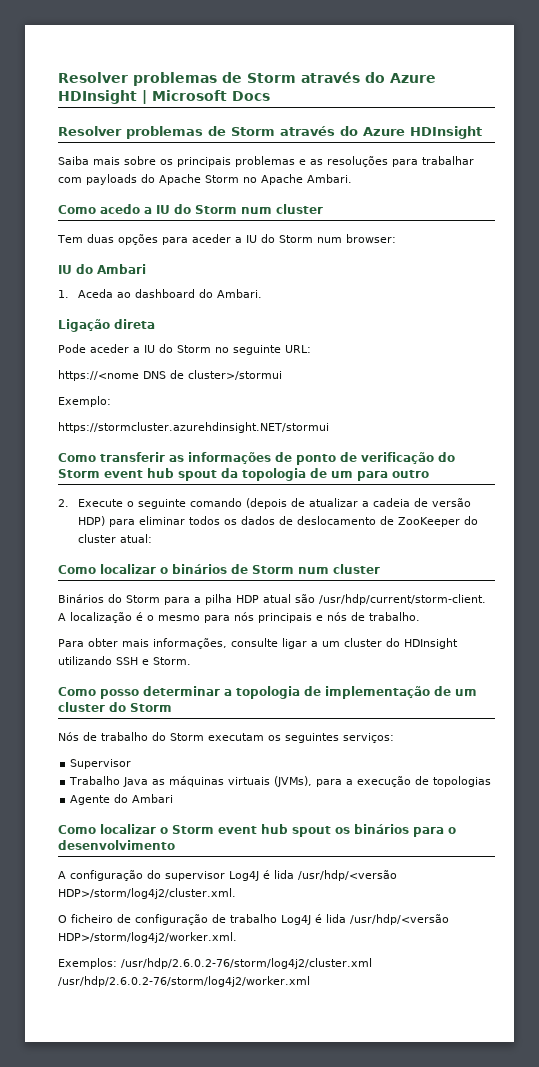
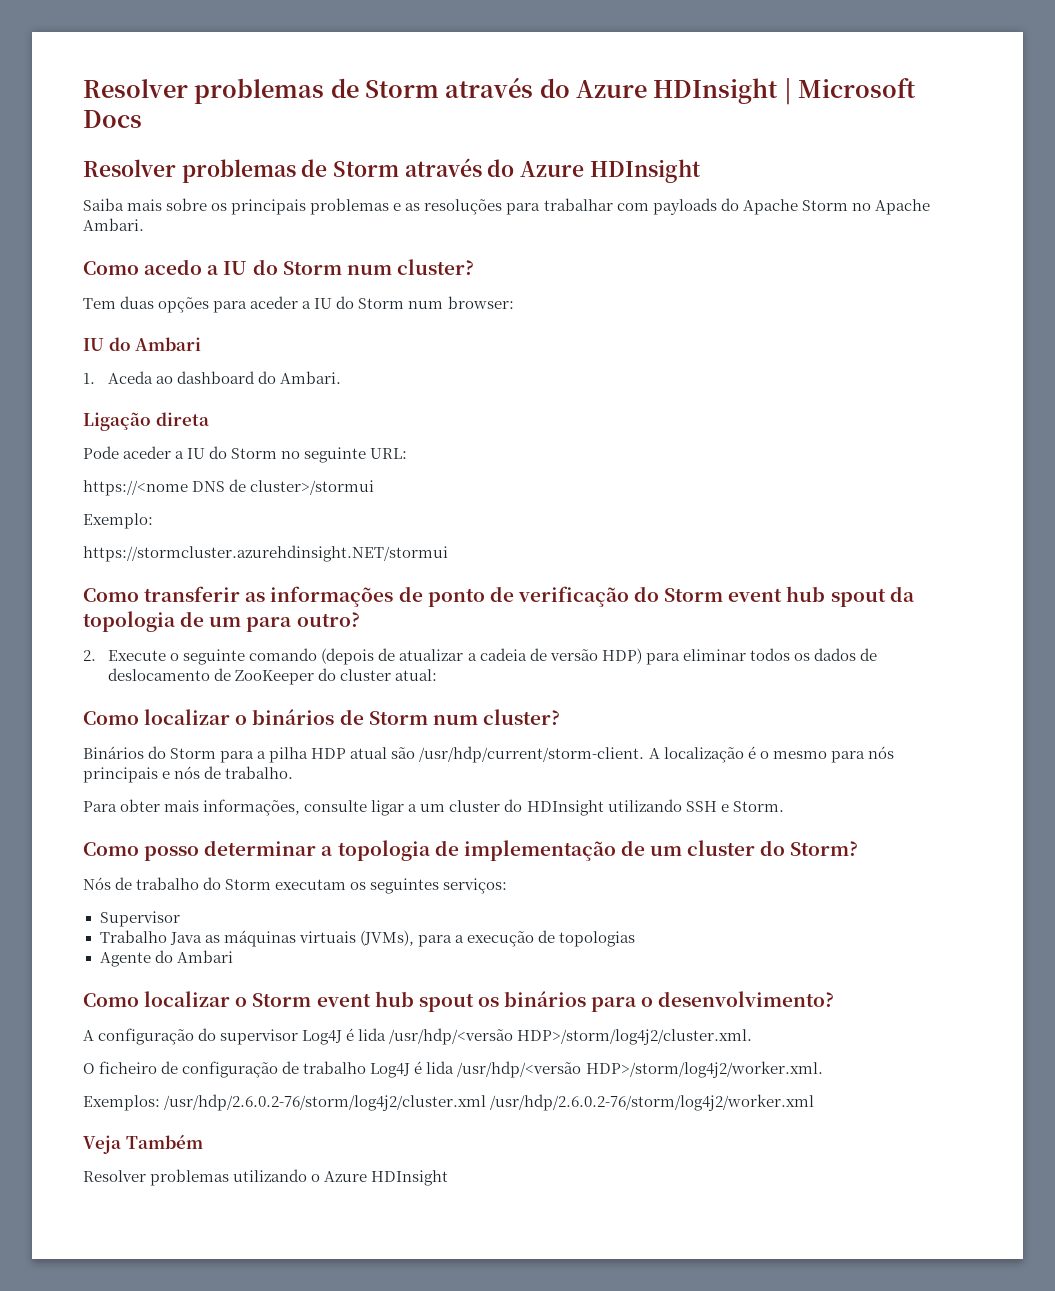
- Como acedo a IU do Storm num cluster
+ Como acedo a IU do Storm num cluster?
- Como transferir as informações de ponto de verificação do Storm event hub spout da topologia de um para outro
+ Como transferir as informações de ponto de verificação do Storm event hub spout da topologia de um para outro?
- Como localizar o binários de Storm num cluster
+ Como localizar o binários de Storm num cluster?
- Como posso determinar a topologia de implementação de um cluster do Storm
+ Como posso determinar a topologia de implementação de um cluster do Storm?
- Como localizar o Storm event hub spout os binários para o desenvolvimento
+ Como localizar o Storm event hub spout os binários para o desenvolvimento?
+ Veja Também
+ Resolver problemas utilizando o Azure HDInsight

